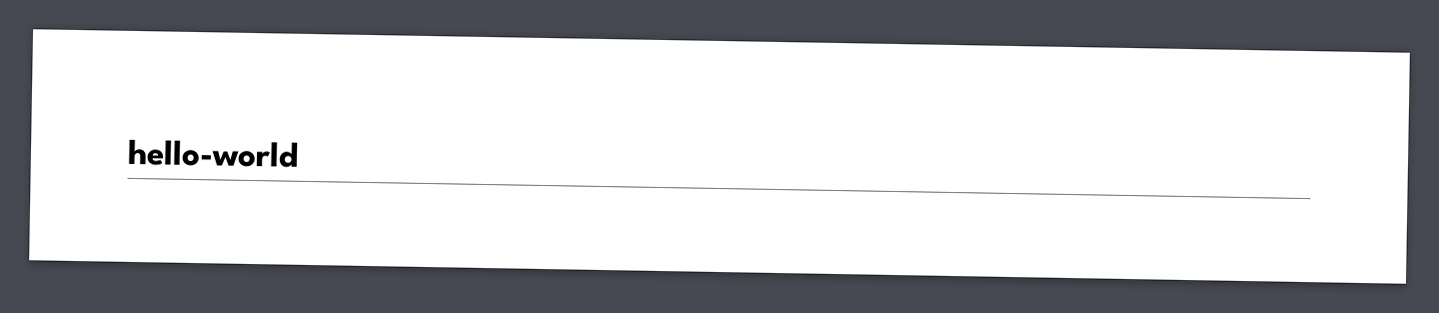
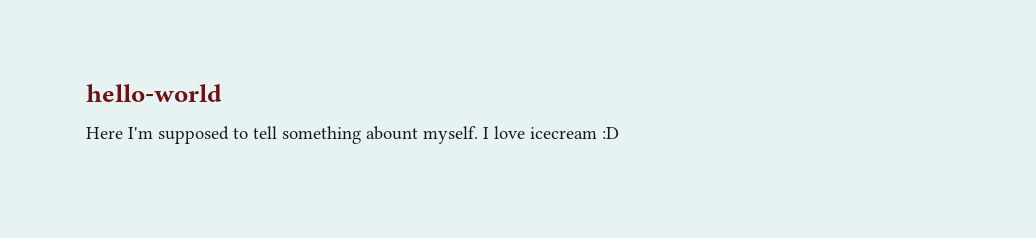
+ Here I'm supposed to tell something abount myself. I love icecream :D

